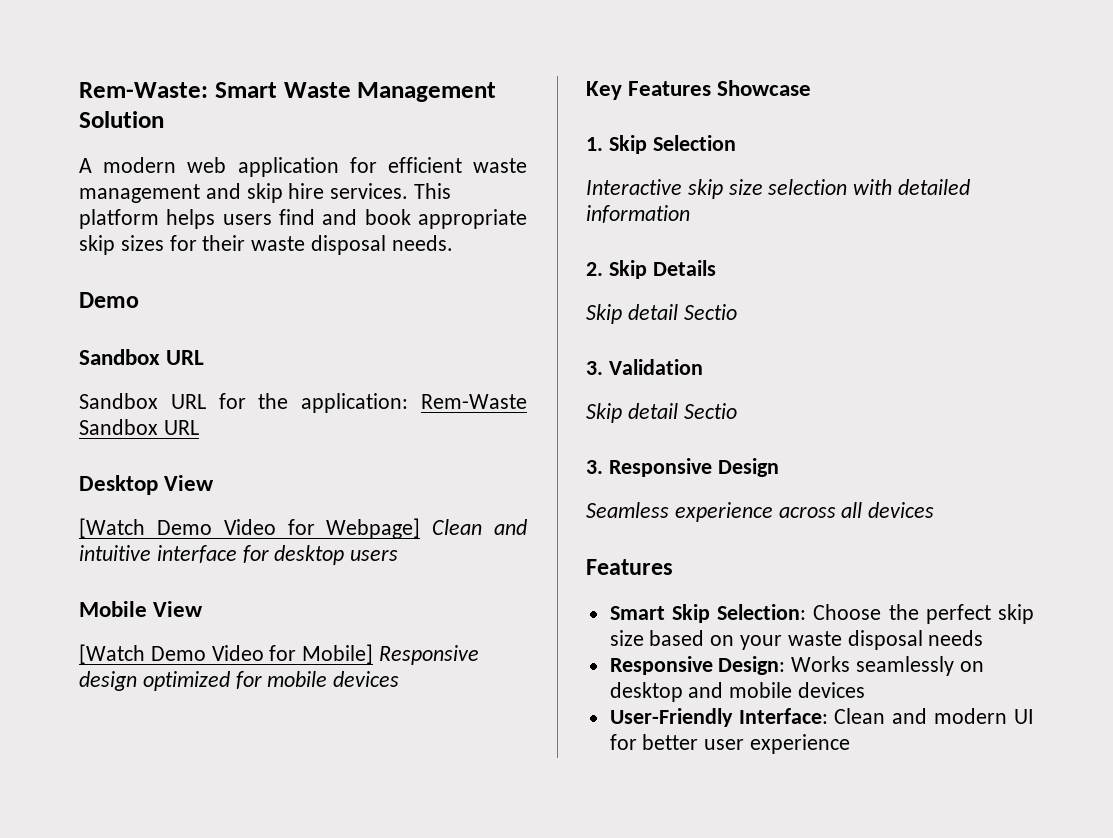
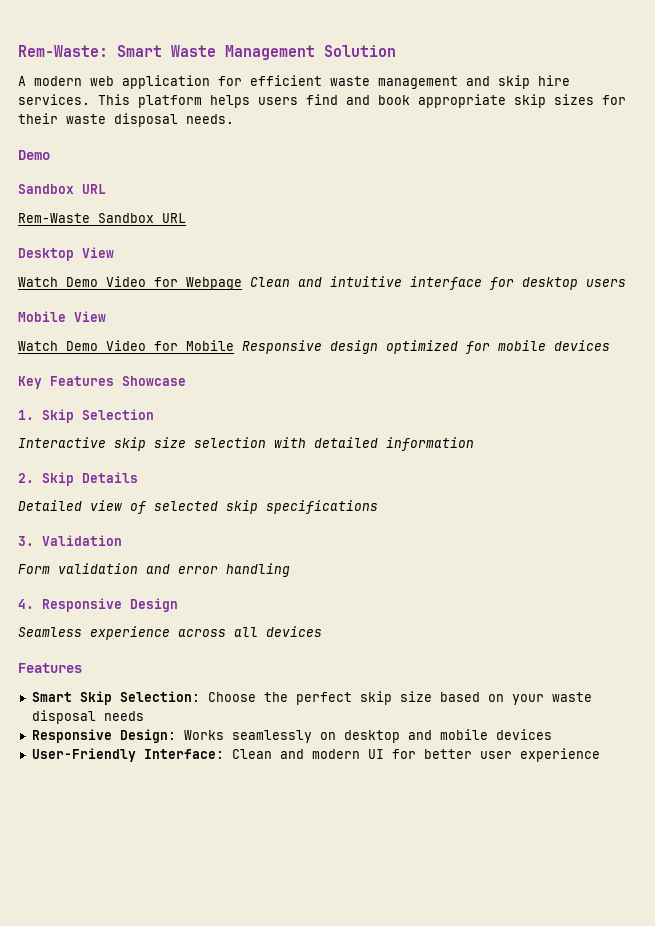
- Sandbox URL for the application: Rem-Waste Sandbox URL
+ Rem-Waste Sandbox URL
- [Watch Demo Video for Webpage] Clean and intuitive interface for desktop users
+ Watch Demo Video for Webpage Clean and intuitive interface for desktop users
- [Watch Demo Video for Mobile] Responsive design optimized for mobile devices
+ Watch Demo Video for Mobile Responsive design optimized for mobile devices
  2. Skip Details
- Skip detail Sectio
+ Detailed view of selected skip specifications
  3. Validation
- Skip detail Sectio
- 3. Responsive Design
+ Form validation and error handling
+ 4. Responsive Design

